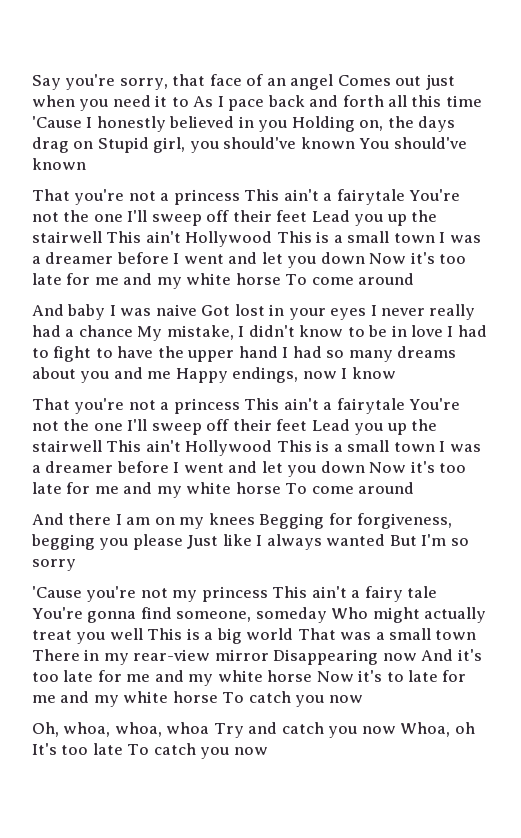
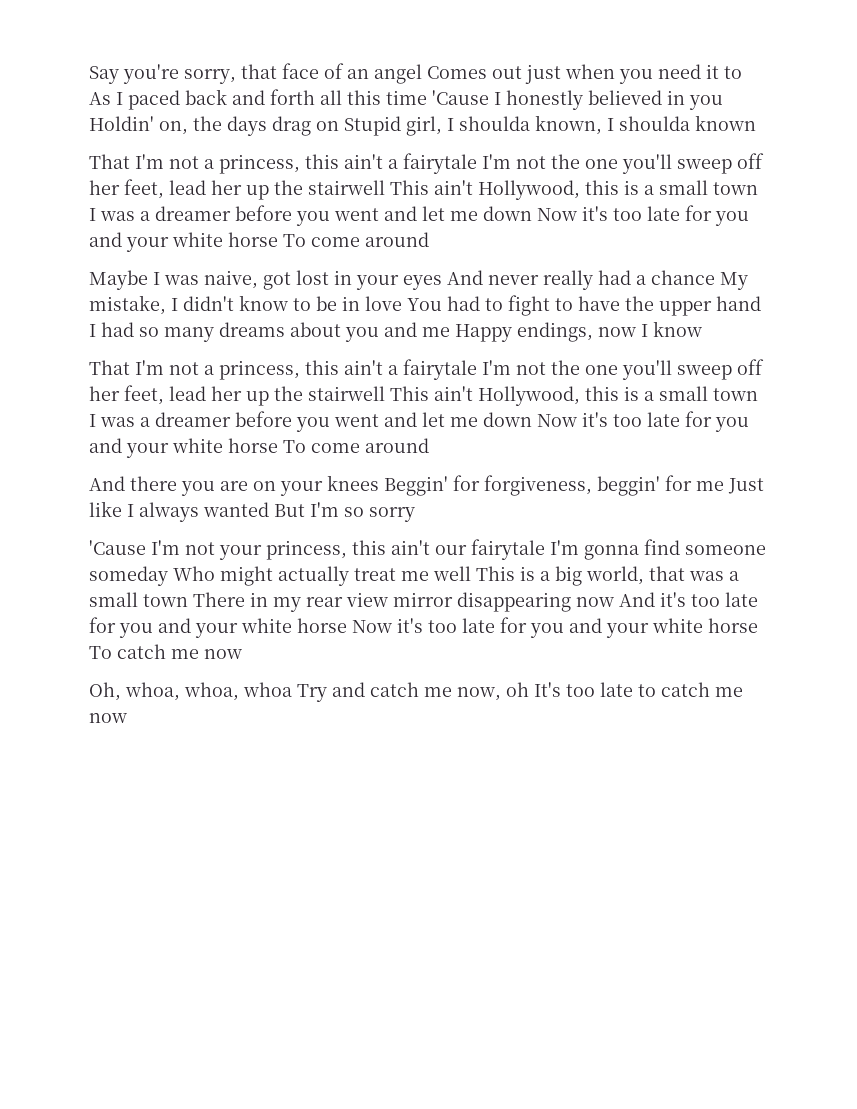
- Say you're sorry, that face of an angel Comes out just when you need it to As I pace back and forth all this time 'Cause I honestly believed in you Holding on, the days drag on Stupid girl, you should've known You should've known
- That you're not a princess This ain't a fairytale You're not the one I'll sweep off their feet Lead you up the stairwell This ain't Hollywood This is a small town I was a dreamer before I went and let you down Now it's too late for me and my white horse To come around
- And baby I was naive Got lost in your eyes I never really had a chance My mistake, I didn't know to be in love I had to fight to have the upper hand I had so many dreams about you and me Happy endings, now I know
- That you're not a princess This ain't a fairytale You're not the one I'll sweep off their feet Lead you up the stairwell This ain't Hollywood This is a small town I was a dreamer before I went and let you down Now it's too late for me and my white horse To come around
+ Say you're sorry, that face of an angel Comes out just when you need it to As I paced back and forth all this time 'Cause I honestly believed in you Holdin' on, the days drag on Stupid girl, I shoulda known, I shoulda known
+ That I'm not a princess, this ain't a fairytale I'm not the one you'll sweep off her feet, lead her up the stairwell This ain't Hollywood, this is a small town I was a dreamer before you went and let me down Now it's too late for you and your white horse To come around
+ Maybe I was naive, got lost in your eyes And never really had a chance My mistake, I didn't know to be in love You had to fight to have the upper hand I had so many dreams about you and me Happy endings, now I know
+ That I'm not a princess, this ain't a fairytale I'm not the one you'll sweep off her feet, lead her up the stairwell This ain't Hollywood, this is a small town I was a dreamer before you went and let me down Now it's too late for you and your white horse To come around
- And there I am on my knees Begging for forgiveness, begging you please Just like I always wanted But I'm so sorry
+ And there you are on your knees Beggin' for forgiveness, beggin' for me Just like I always wanted But I'm so sorry
- 'Cause you're not my princess This ain't a fairy tale You're gonna find someone, someday Who might actually treat you well This is a big world That was a small town There in my rear-view mirror Disappearing now And it's too late for me and my white horse Now it's to late for me and my white horse To catch you now
+ 'Cause I'm not your princess, this ain't our fairytale I'm gonna find someone someday Who might actually treat me well This is a big world, that was a small town There in my rear view mirror disappearing now And it's too late for you and your white horse Now it's too late for you and your white horse To catch me now
- Oh, whoa, whoa, whoa Try and catch you now Whoa, oh It's too late To catch you now
+ Oh, whoa, whoa, whoa Try and catch me now, oh It's too late to catch me now

